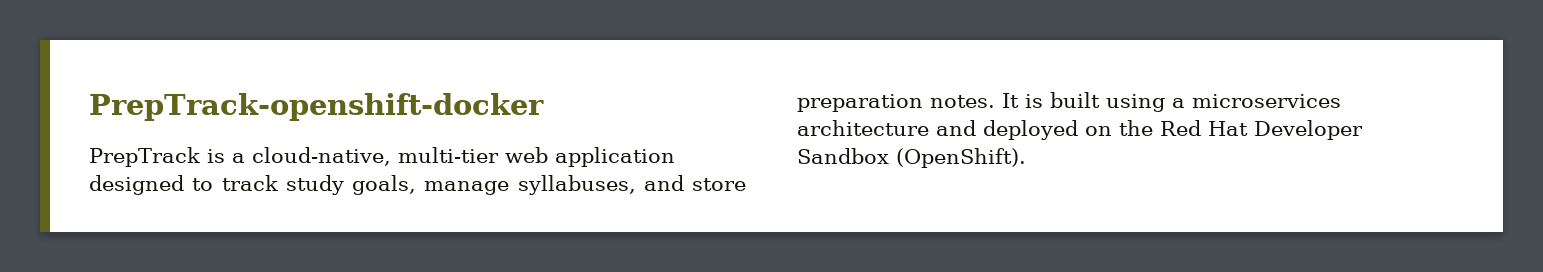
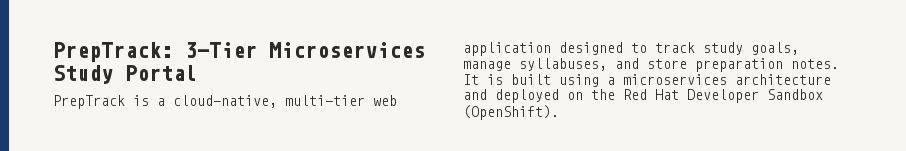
- PrepTrack-openshift-docker
+ PrepTrack: 3-Tier Microservices Study Portal

